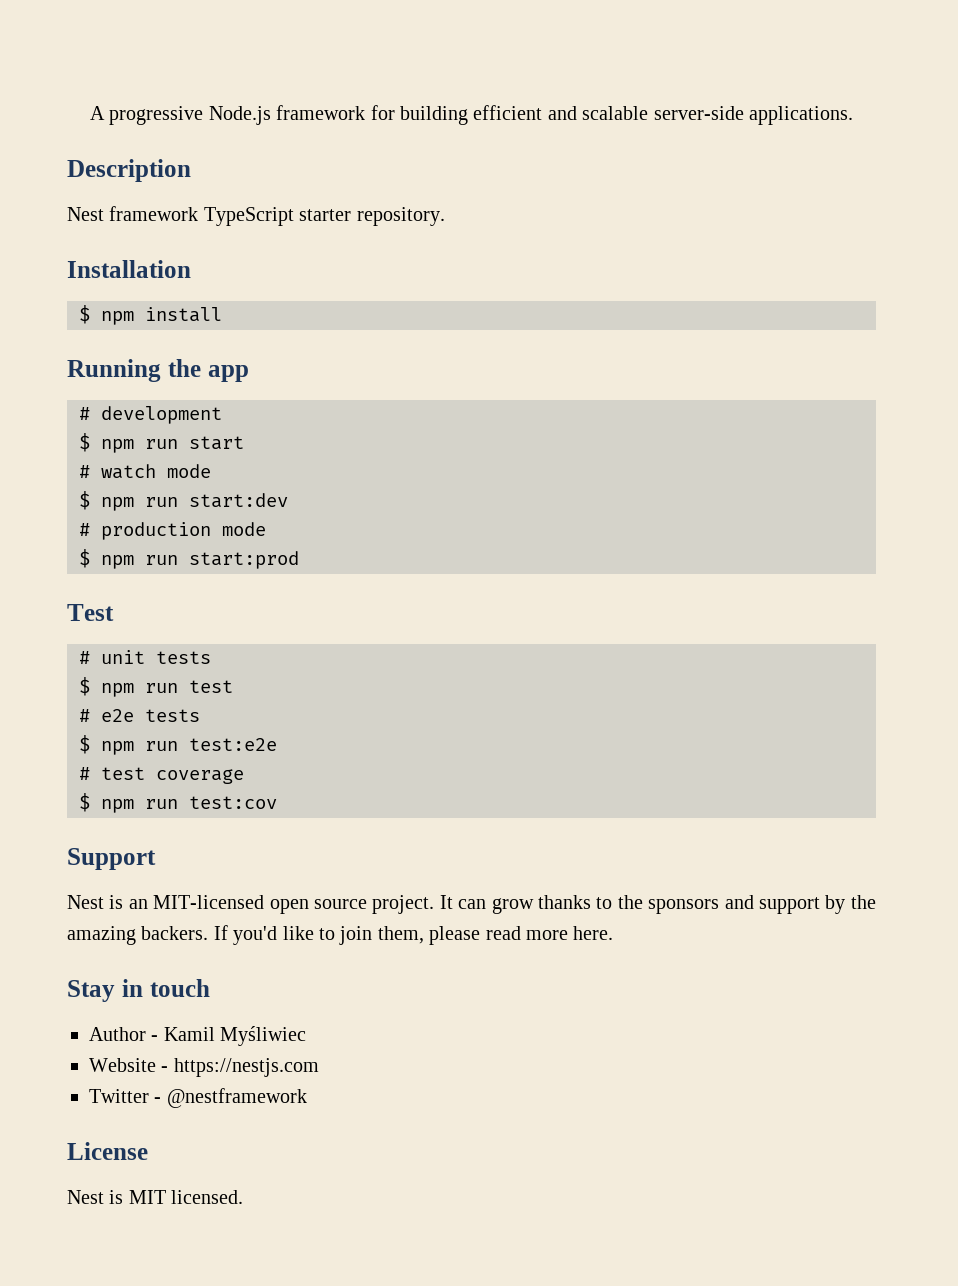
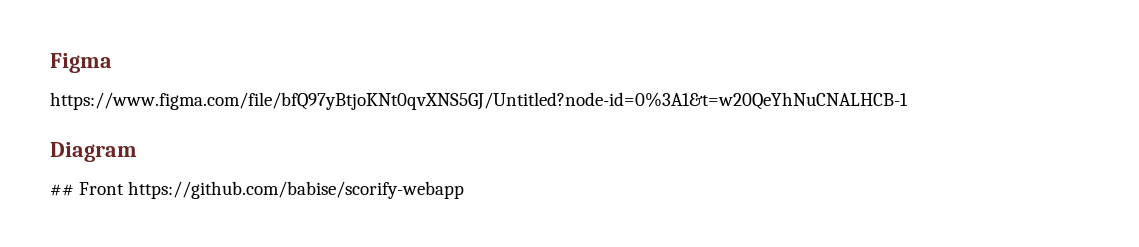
- A progressive Node.js framework for building efficient and scalable server-side applications.
- Description
- Nest framework TypeScript starter repository.
- Installation
- $ npm install
- Running the app
- # development
- $ npm run start
- # watch mode
- $ npm run start:dev
- # production mode
- $ npm run start:prod
- Test
- # unit tests
- $ npm run test
- # e2e tests
- $ npm run test:e2e
- # test coverage
- $ npm run test:cov
- Support
- Nest is an MIT-licensed open source project. It can grow thanks to the sponsors and support by the amazing backers. If you'd like to join them, please read more here.
- Stay in touch
- Author - Kamil Myśliwiec
- Website - https://nestjs.com
- Twitter - @nestframework
- License
- Nest is MIT licensed.
+ Figma
+ https://www.figma.com/file/bfQ97yBtjoKNt0qvXNS5GJ/Untitled?node-id=0%3A1&t=w20QeYhNuCNALHCB-1
+ Diagram
+ ## Front https://github.com/babise/scorify-webapp

